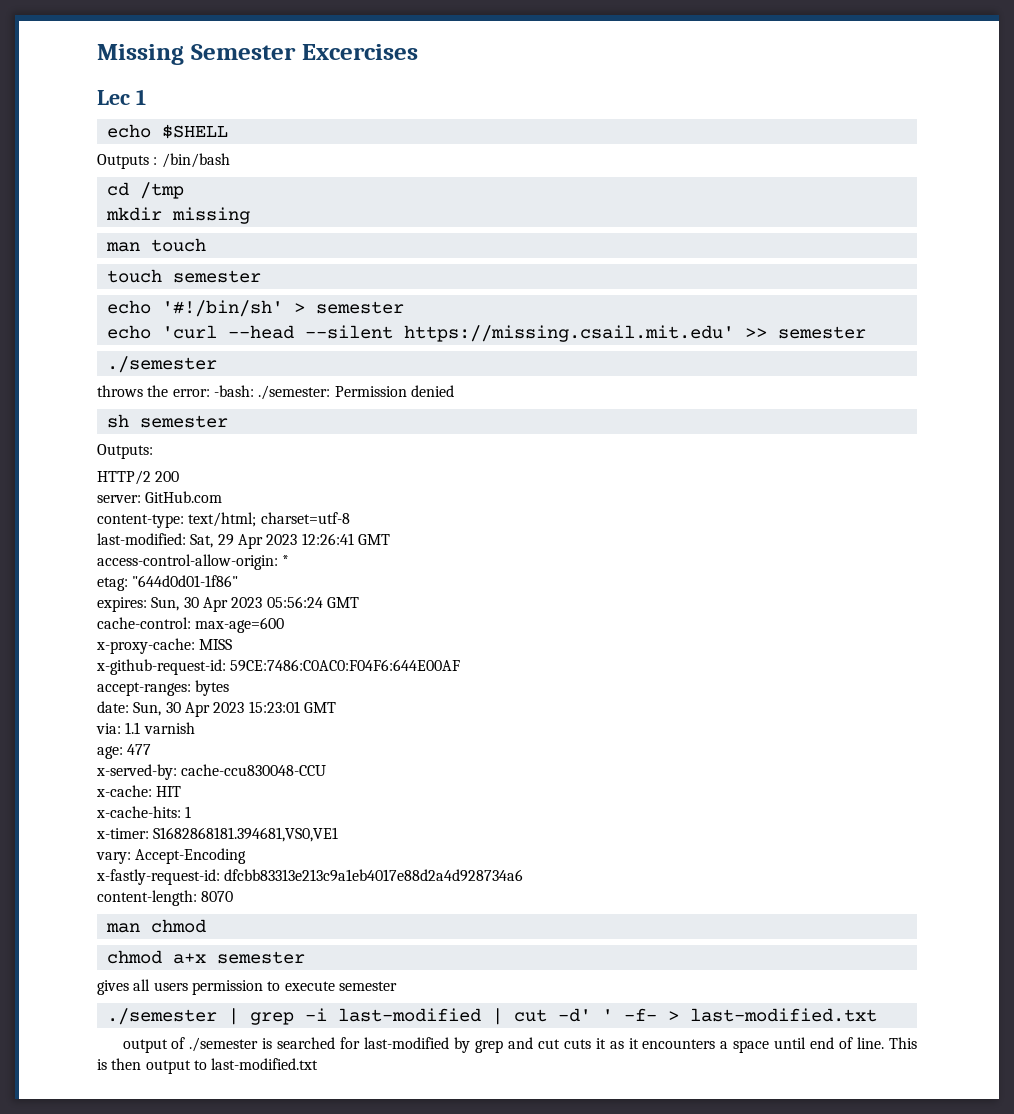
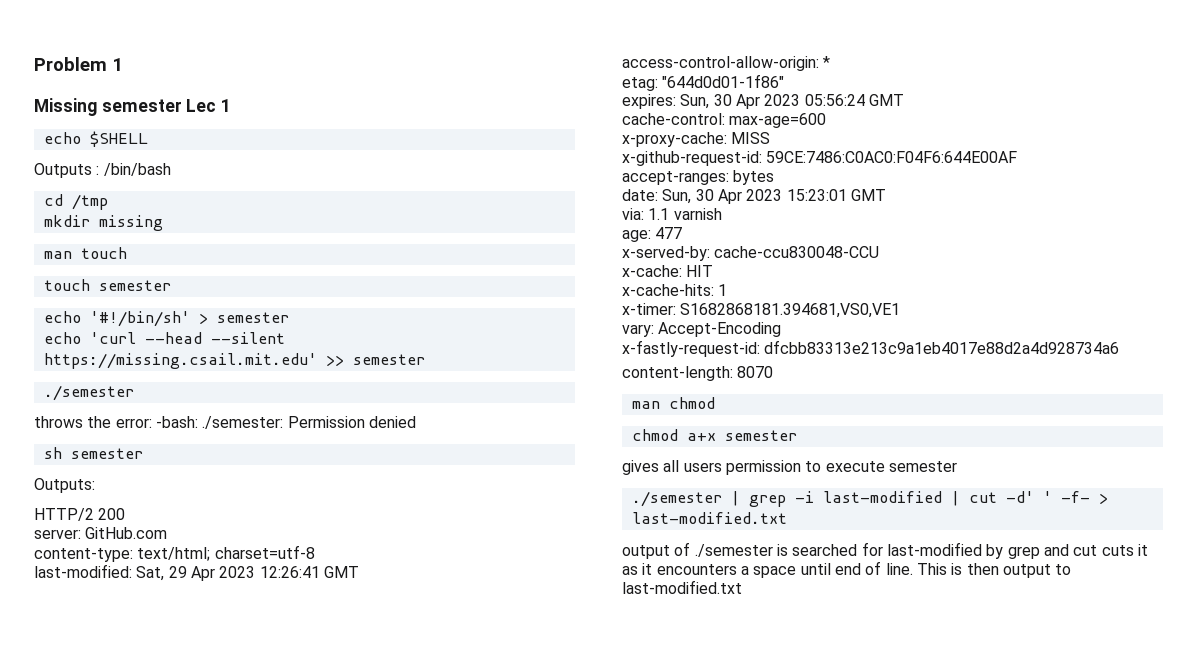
- Missing Semester Excercises
- Lec 1
+ Problem 1
+ Missing semester Lec 1

